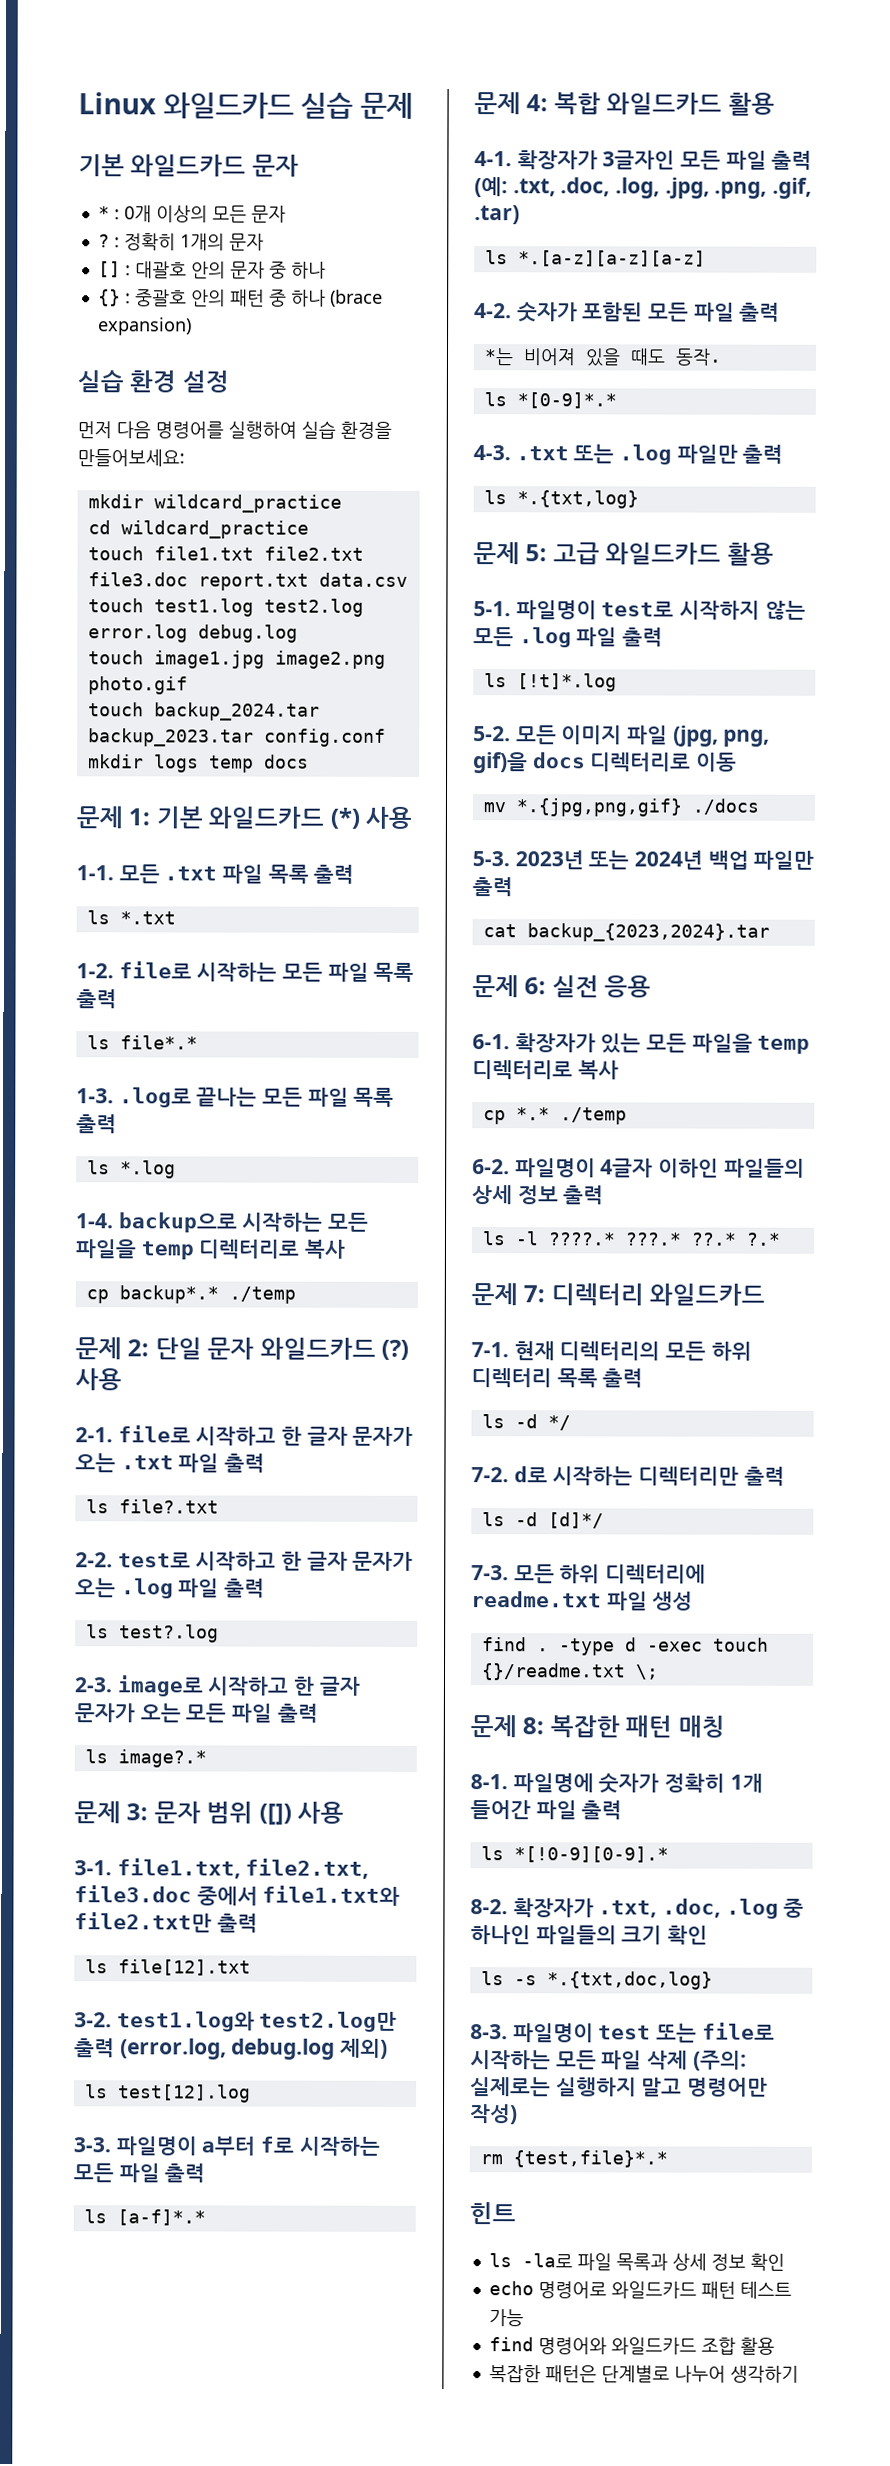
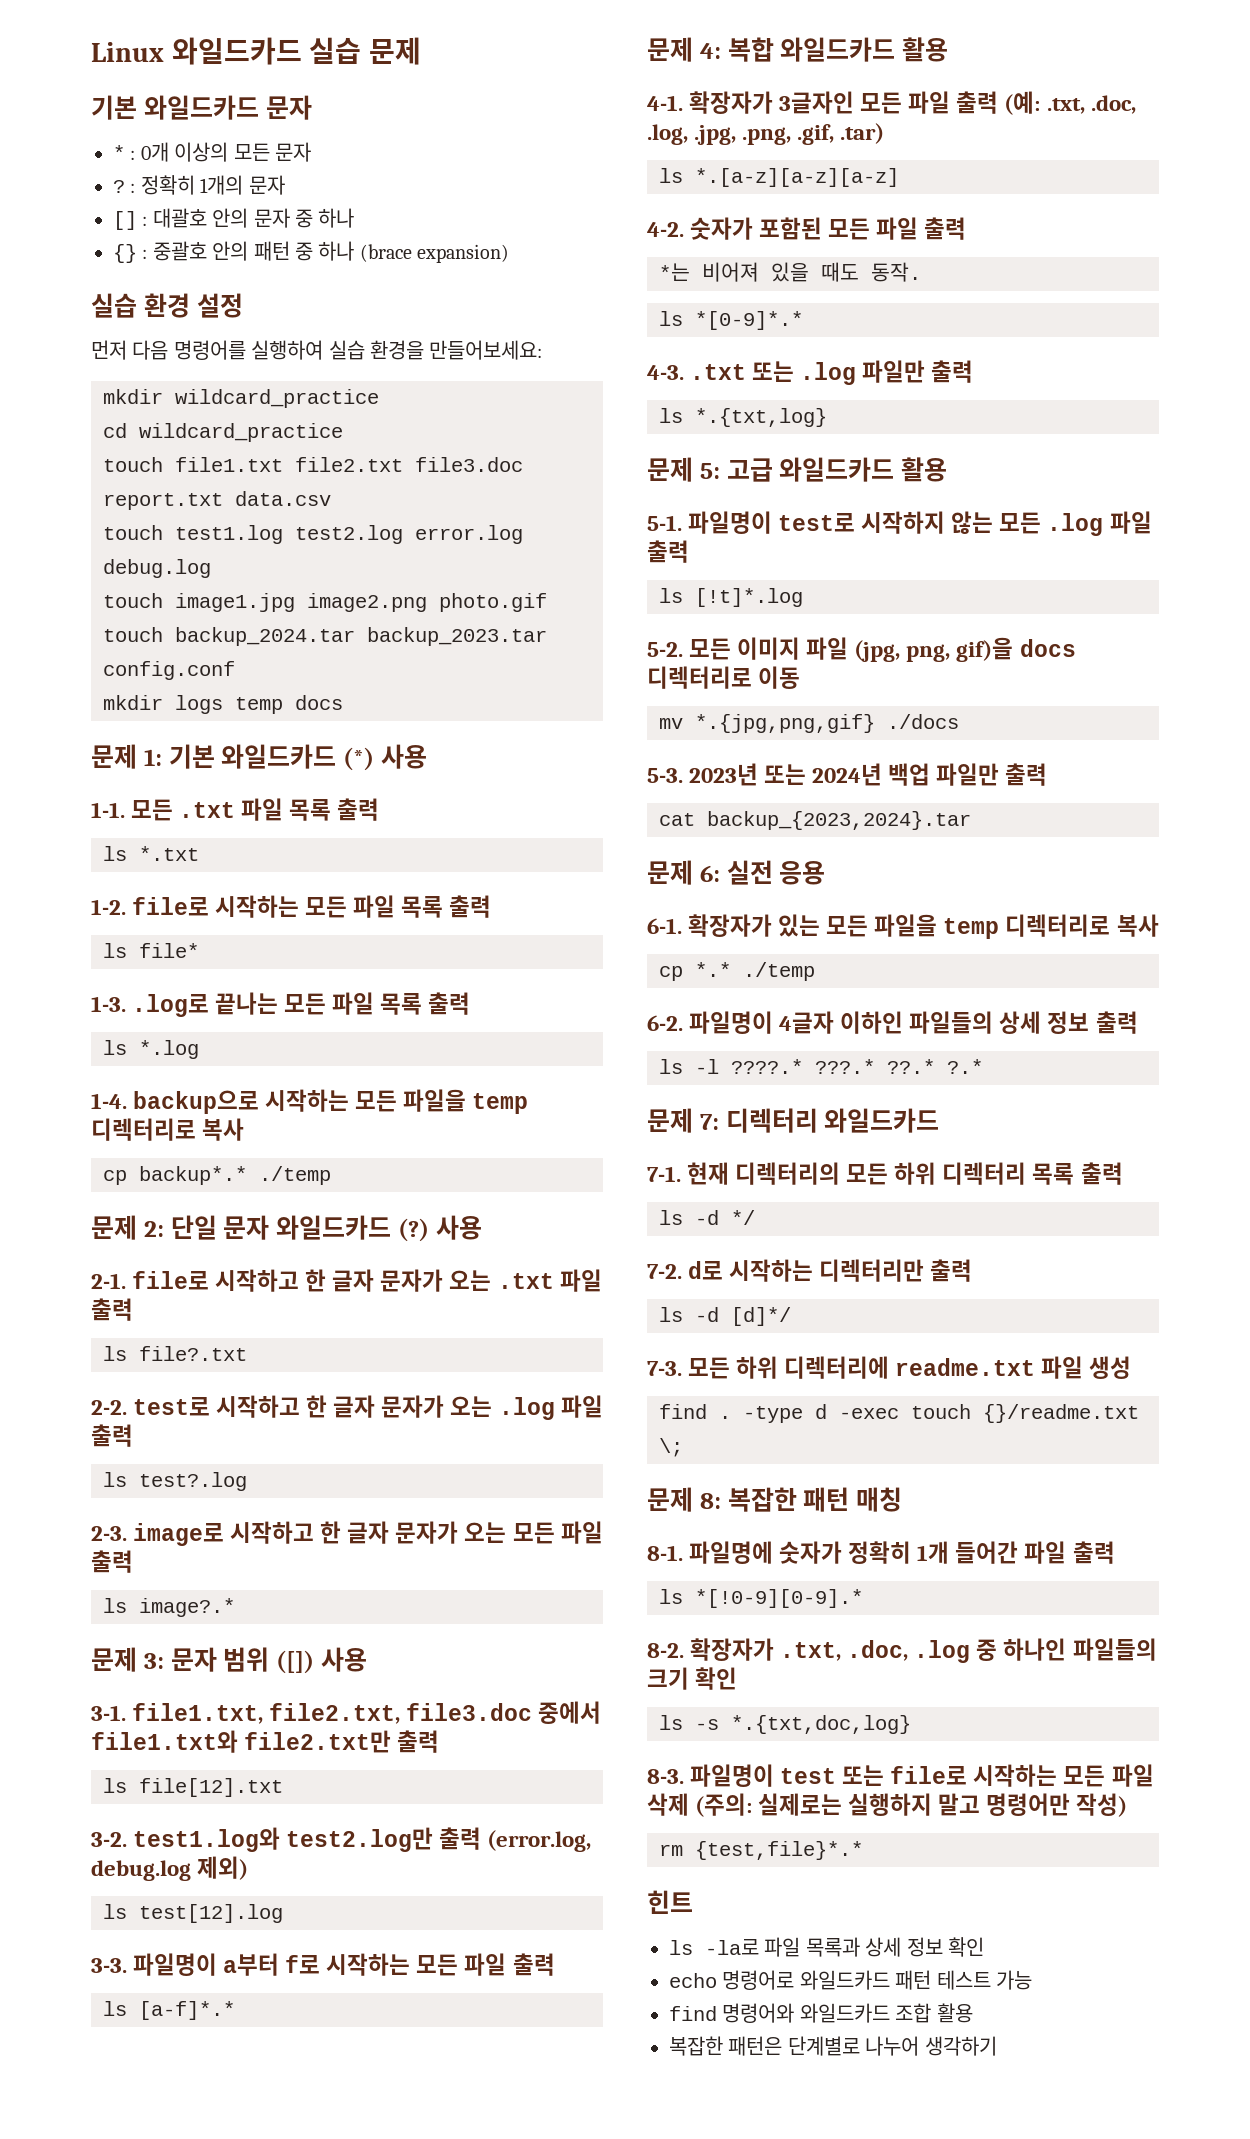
- ls file*.*
+ ls file*

